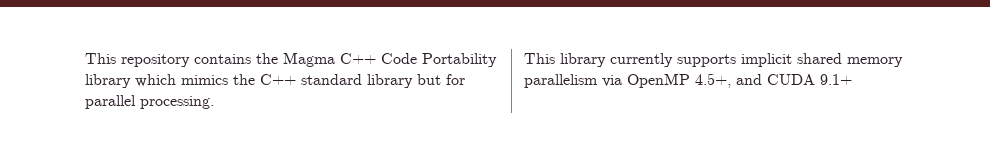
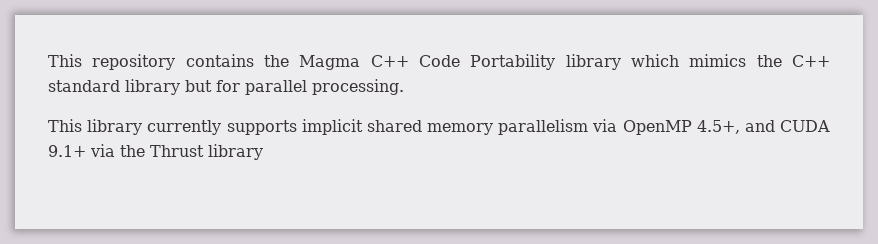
- This library currently supports implicit shared memory parallelism via OpenMP 4.5+, and CUDA 9.1+
+ This library currently supports implicit shared memory parallelism via OpenMP 4.5+, and CUDA 9.1+ via the Thrust library

